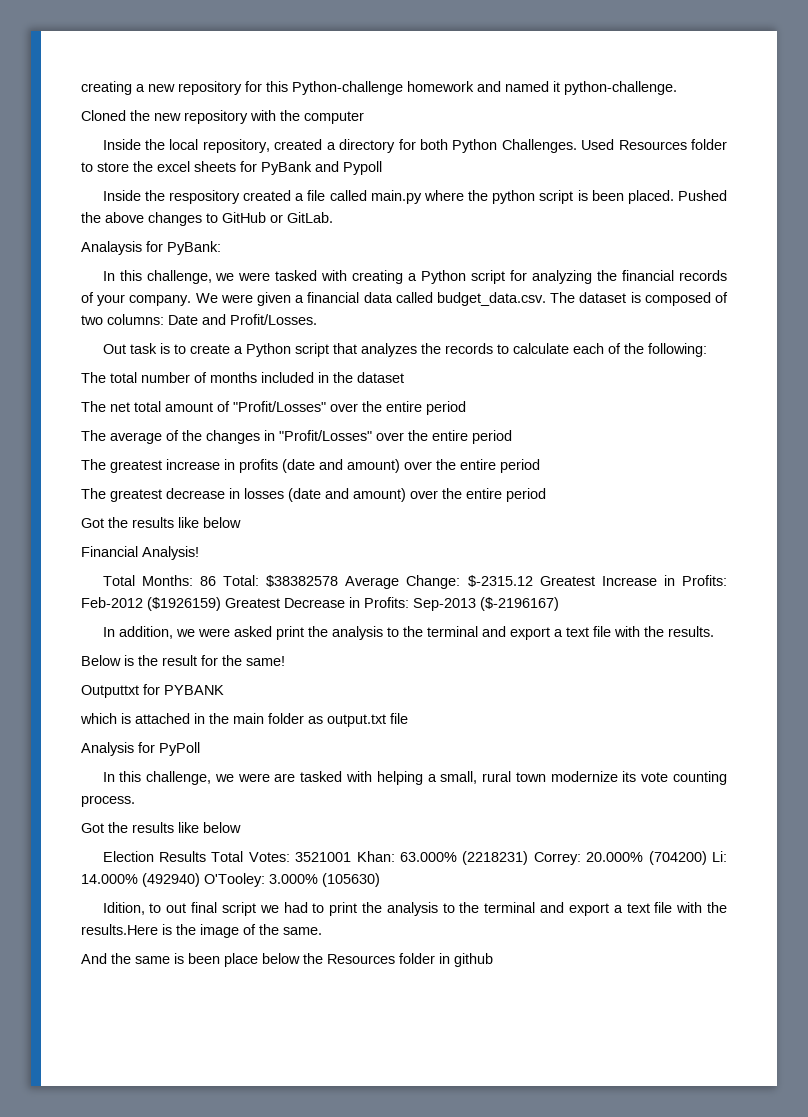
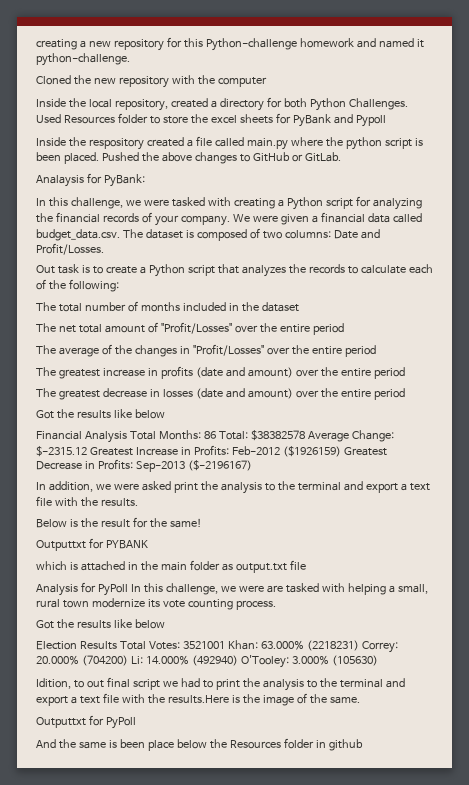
- Financial Analysis!
- Total Months: 86 Total: $38382578 Average Change: $-2315.12 Greatest Increase in Profits: Feb-2012 ($1926159) Greatest Decrease in Profits: Sep-2013 ($-2196167)
+ Financial Analysis Total Months: 86 Total: $38382578 Average Change: $-2315.12 Greatest Increase in Profits: Feb-2012 ($1926159) Greatest Decrease in Profits: Sep-2013 ($-2196167)
- Analysis for PyPoll
- In this challenge, we were are tasked with helping a small, rural town modernize its vote counting process.
+ Analysis for PyPoll In this challenge, we were are tasked with helping a small, rural town modernize its vote counting process.
+ Outputtxt for PyPoll

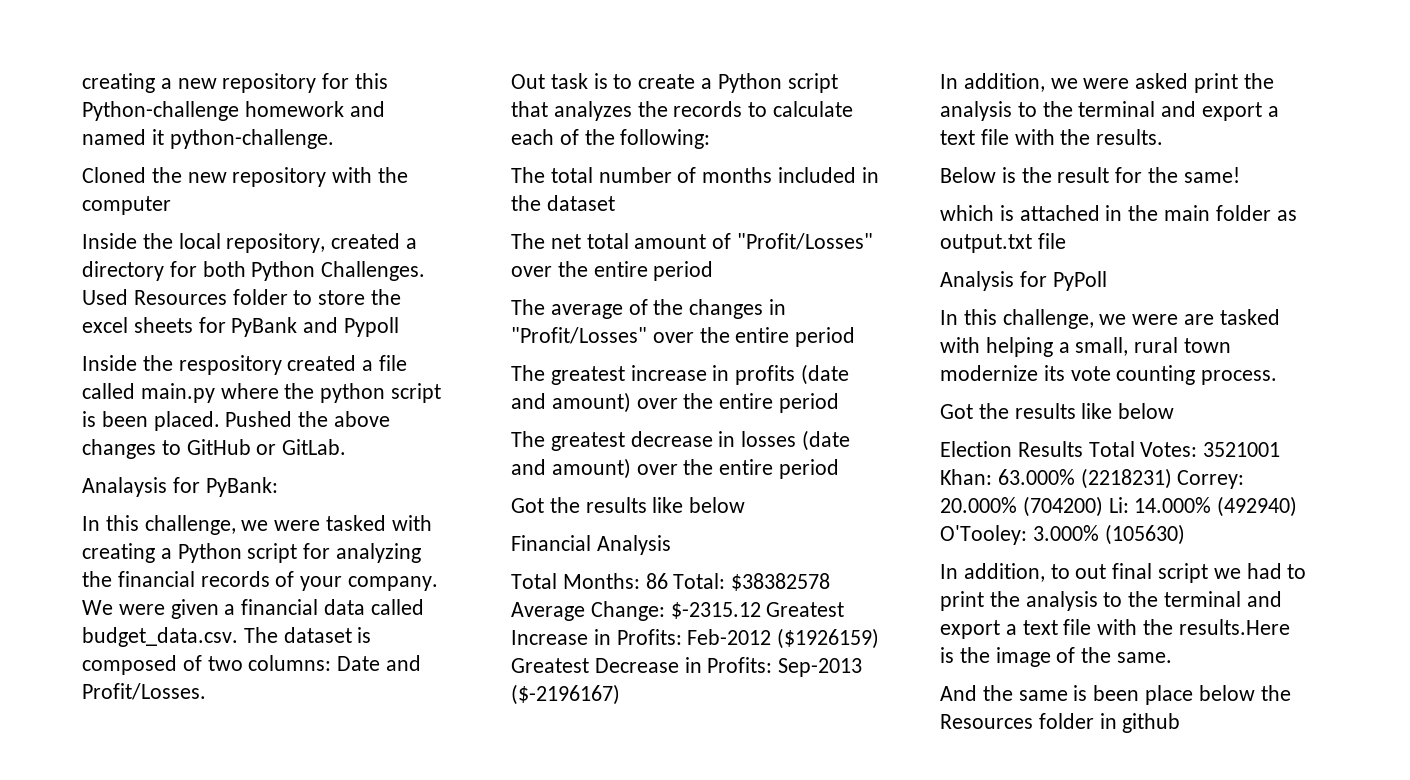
- Financial Analysis Total Months: 86 Total: $38382578 Average Change: $-2315.12 Greatest Increase in Profits: Feb-2012 ($1926159) Greatest Decrease in Profits: Sep-2013 ($-2196167)
+ Financial Analysis
+ Total Months: 86 Total: $38382578 Average Change: $-2315.12 Greatest Increase in Profits: Feb-2012 ($1926159) Greatest Decrease in Profits: Sep-2013 ($-2196167)
- Outputtxt for PYBANK
- Analysis for PyPoll In this challenge, we were are tasked with helping a small, rural town modernize its vote counting process.
+ Analysis for PyPoll
+ In this challenge, we were are tasked with helping a small, rural town modernize its vote counting process.
- Idition, to out final script we had to print the analysis to the terminal and export a text file with the results.Here is the image of the same.
+ In addition, to out final script we had to print the analysis to the terminal and export a text file with the results.Here is the image of the same.
- Outputtxt for PyPoll

